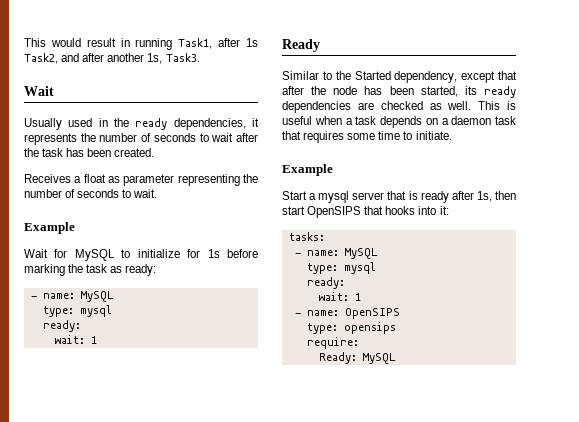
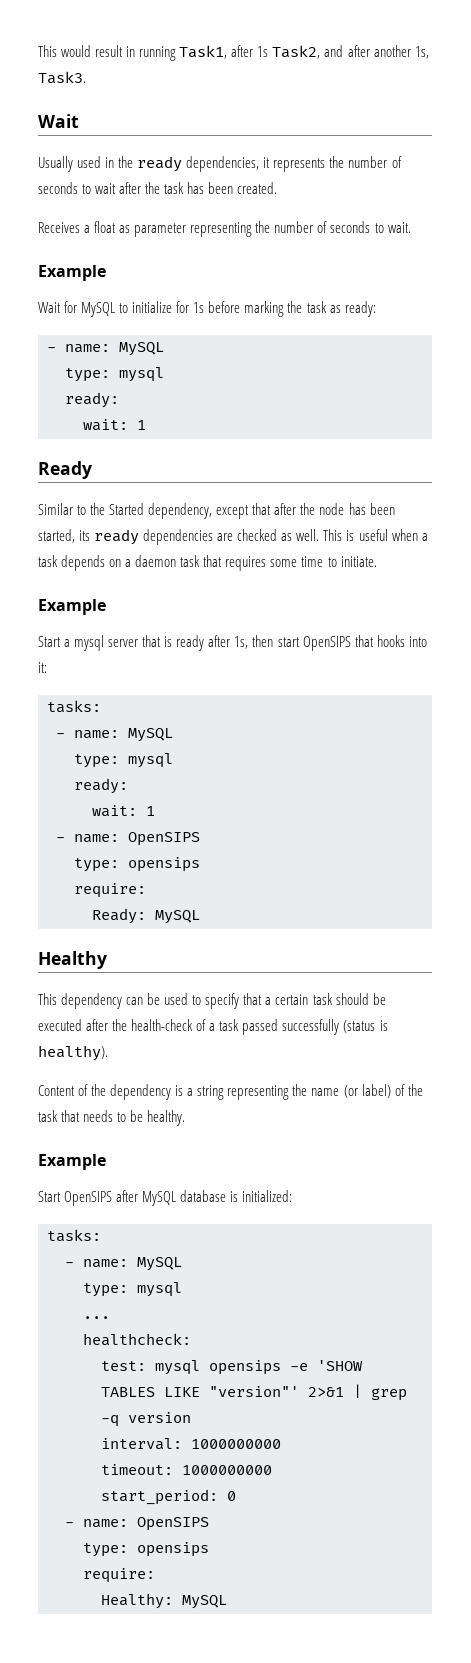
+ Healthy
+ This dependency can be used to specify that a certain task should be executed after the health-check of a task passed successfully (status is healthy).
+ Content of the dependency is a string representing the name (or label) of the task that needs to be healthy.
+ Example
+ Start OpenSIPS after MySQL database is initialized:
+ tasks:
+ - name: MySQL
+ type: mysql
+ ...
+ healthcheck:
+ test: mysql opensips -e 'SHOW TABLES LIKE "version"' 2>&1 | grep -q version
+ interval: 1000000000
+ timeout: 1000000000
+ start_period: 0
+ - name: OpenSIPS
+ type: opensips
+ require:
+ Healthy: MySQL

